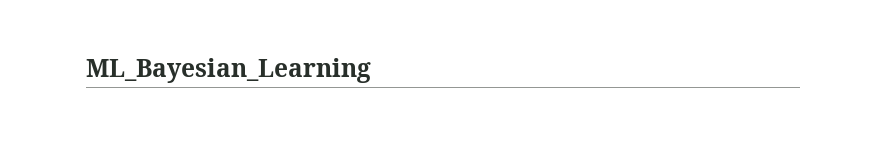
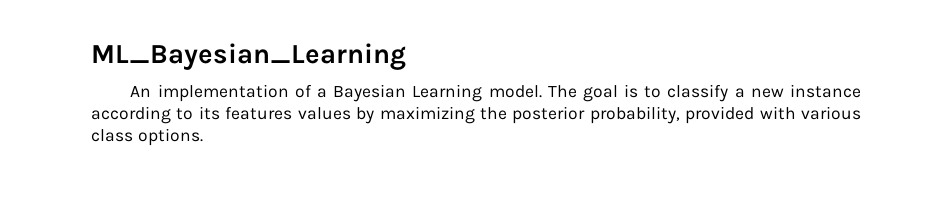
+ An implementation of a Bayesian Learning model. The goal is to classify a new instance according to its features values by maximizing the posterior probability, provided with various class options.

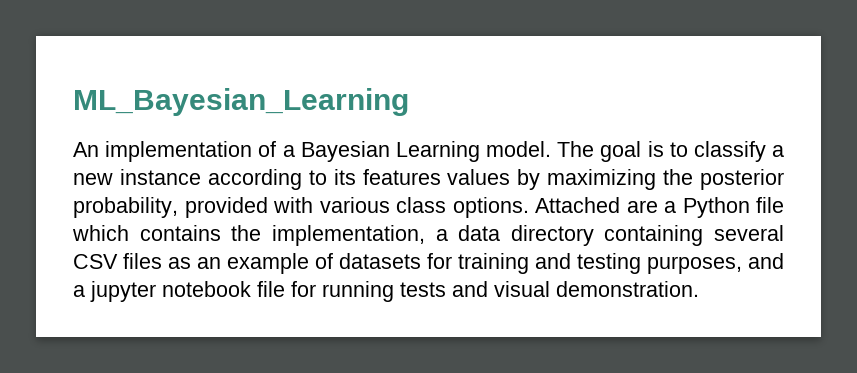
+ Attached are a Python file which contains the implementation, a data directory containing several CSV files as an example of datasets for training and testing purposes, and a jupyter notebook file for running tests and visual demonstration.

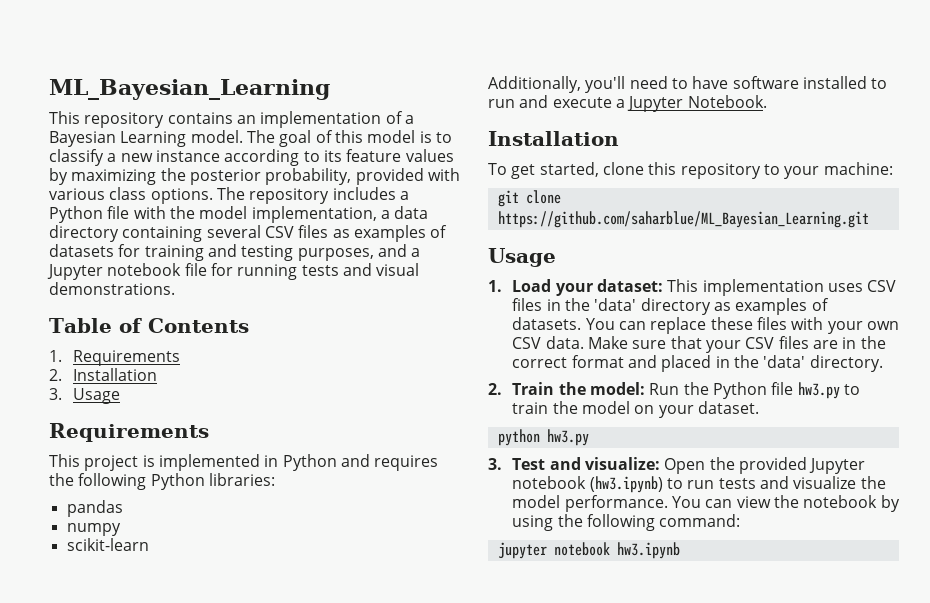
- An implementation of a Bayesian Learning model.
+ This repository contains an implementation of a Bayesian Learning model.
- The goal is to classify a new instance according to its features values by maximizing the posterior probability, provided with various class options.
+ The goal of this model is to classify a new instance according to its feature values by maximizing the posterior probability, provided with various class options.
- Attached are a Python file which contains the implementation, a data directory containing several CSV files as an example of datasets for training and testing purposes, and a jupyter notebook file for running tests and visual demonstration.
+ The repository includes a Python file with the model implementation, a data directory containing several CSV files as examples of datasets for training and testing purposes, and a Jupyter notebook file for running tests and visual demonstrations.
+ Table of Contents
+ 1. Requirements
+ 2. Installation
+ 3. Usage
+ Requirements
+ This project is implemented in Python and requires the following Python libraries:
+ pandas
+ numpy
+ scikit-learn
+ Additionally, you'll need to have software installed to run and execute a Jupyter Notebook.
+ Installation
+ To get started, clone this repository to your machine:
+ git clone https://github.com/saharblue/ML_Bayesian_Learning.git
+ Usage
+ 1. Load your dataset: This implementation uses CSV files in the 'data' directory as examples of datasets. You can replace these files with your own CSV data. Make sure that your CSV files are in the correct format and placed in the 'data' directory.
+ 2. Train the model: Run the Python file hw3.py to train the model on your dataset.
+ python hw3.py
+ 3. Test and visualize: Open the provided Jupyter notebook (hw3.ipynb) to run tests and visualize the model performance. You can view the notebook by using the following command:
+ jupyter notebook hw3.ipynb

